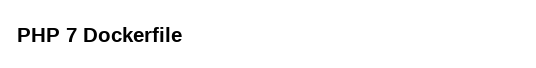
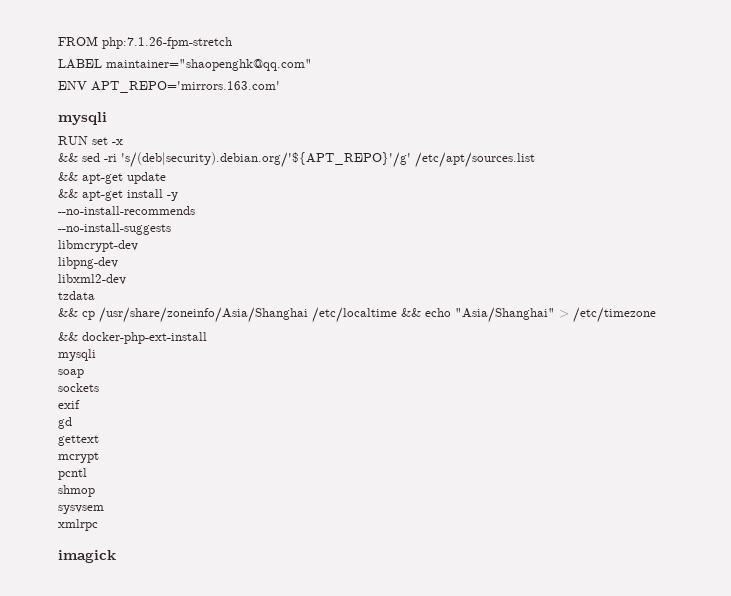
- PHP 7 Dockerfile
+ FROM php:7.1.26-fpm-stretch
+ LABEL maintainer="shaopenghk@qq.com"
+ ENV APT_REPO='mirrors.163.com'
+ mysqli
+ RUN set -x
+ && sed -ri 's/(deb|security).debian.org/'${APT_REPO}'/g' /etc/apt/sources.list
+ && apt-get update
+ && apt-get install -y
+ --no-install-recommends
+ --no-install-suggests
+ libmcrypt-dev
+ libpng-dev
+ libxml2-dev
+ tzdata
+ && cp /usr/share/zoneinfo/Asia/Shanghai /etc/localtime && echo "Asia/Shanghai" > /etc/timezone
+ && docker-php-ext-install
+ mysqli
+ soap
+ sockets
+ exif
+ gd
+ gettext
+ mcrypt
+ pcntl
+ shmop
+ sysvsem
+ xmlrpc
+ imagick

